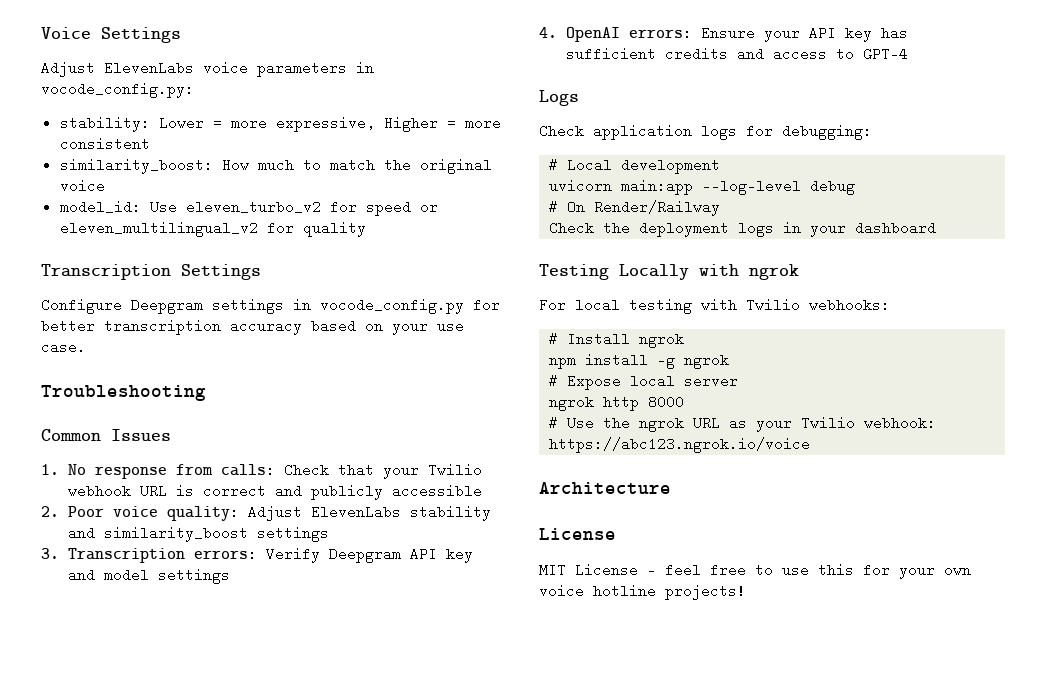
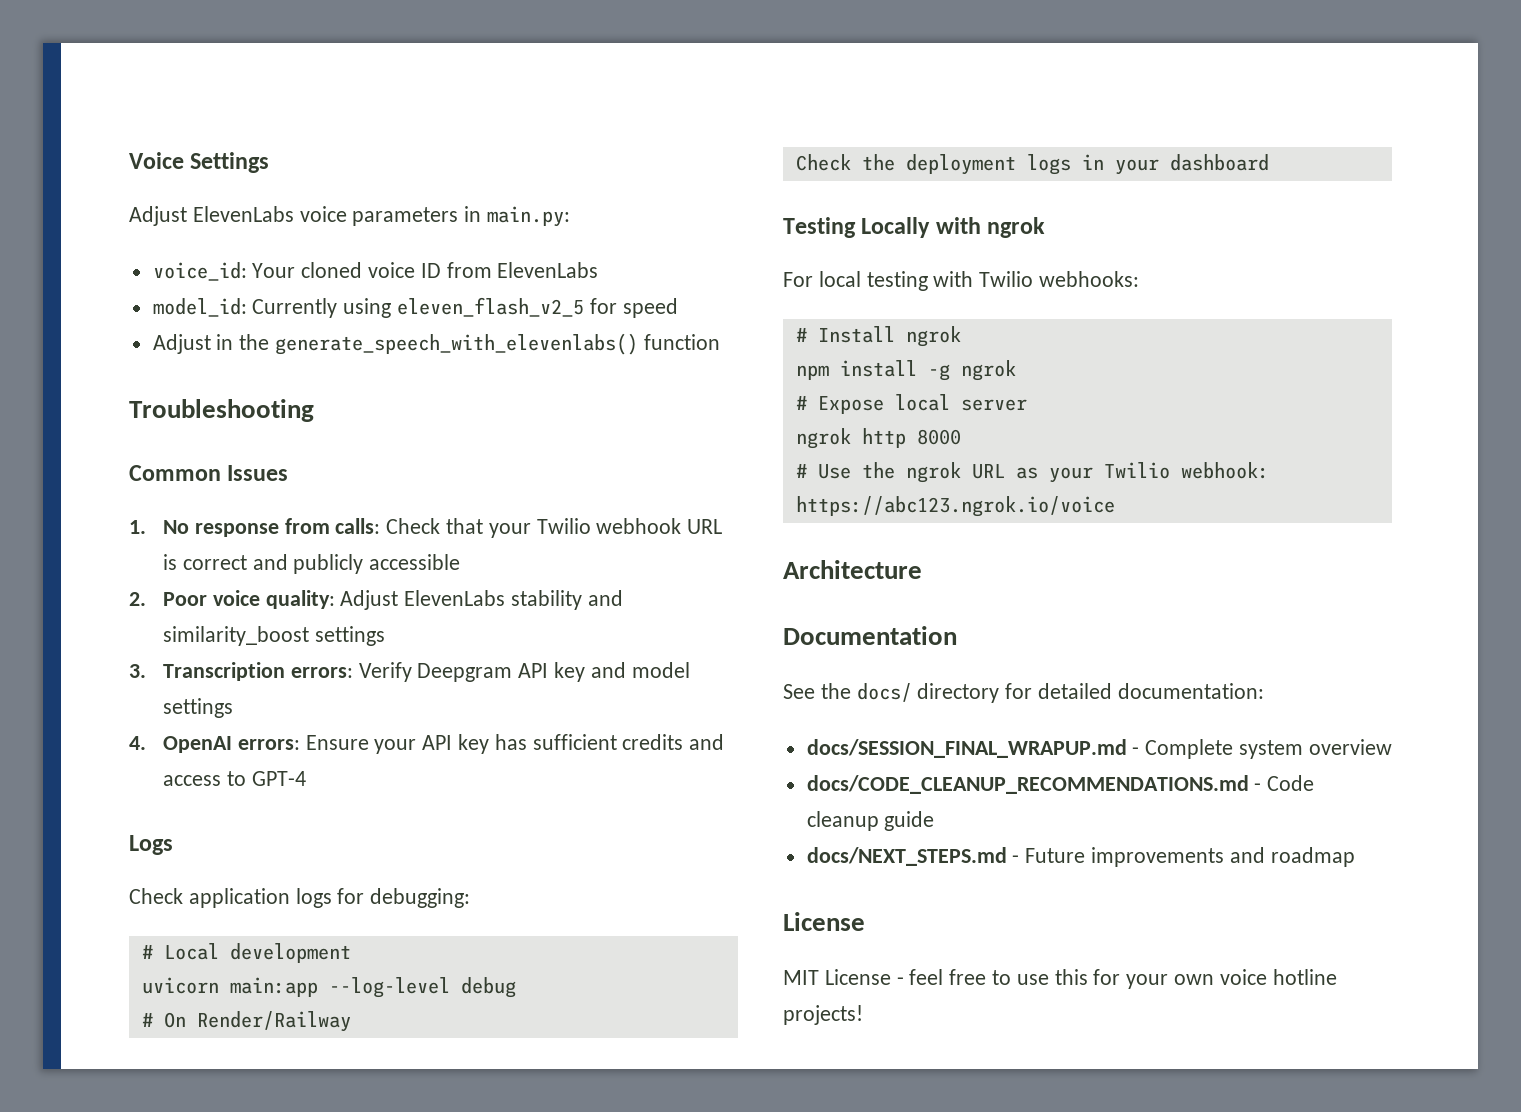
- Adjust ElevenLabs voice parameters in vocode_config.py:
- stability: Lower = more expressive, Higher = more consistent
- similarity_boost: How much to match the original voice
- model_id: Use eleven_turbo_v2 for speed or eleven_multilingual_v2 for quality
- Transcription Settings
- Configure Deepgram settings in vocode_config.py for better transcription accuracy based on your use case.
+ Adjust ElevenLabs voice parameters in main.py:
+ voice_id: Your cloned voice ID from ElevenLabs
+ model_id: Currently using eleven_flash_v2_5 for speed
+ Adjust in the generate_speech_with_elevenlabs() function
+ Documentation
+ See the docs/ directory for detailed documentation:
+ docs/SESSION_FINAL_WRAPUP.md - Complete system overview
+ docs/CODE_CLEANUP_RECOMMENDATIONS.md - Code cleanup guide
+ docs/NEXT_STEPS.md - Future improvements and roadmap

